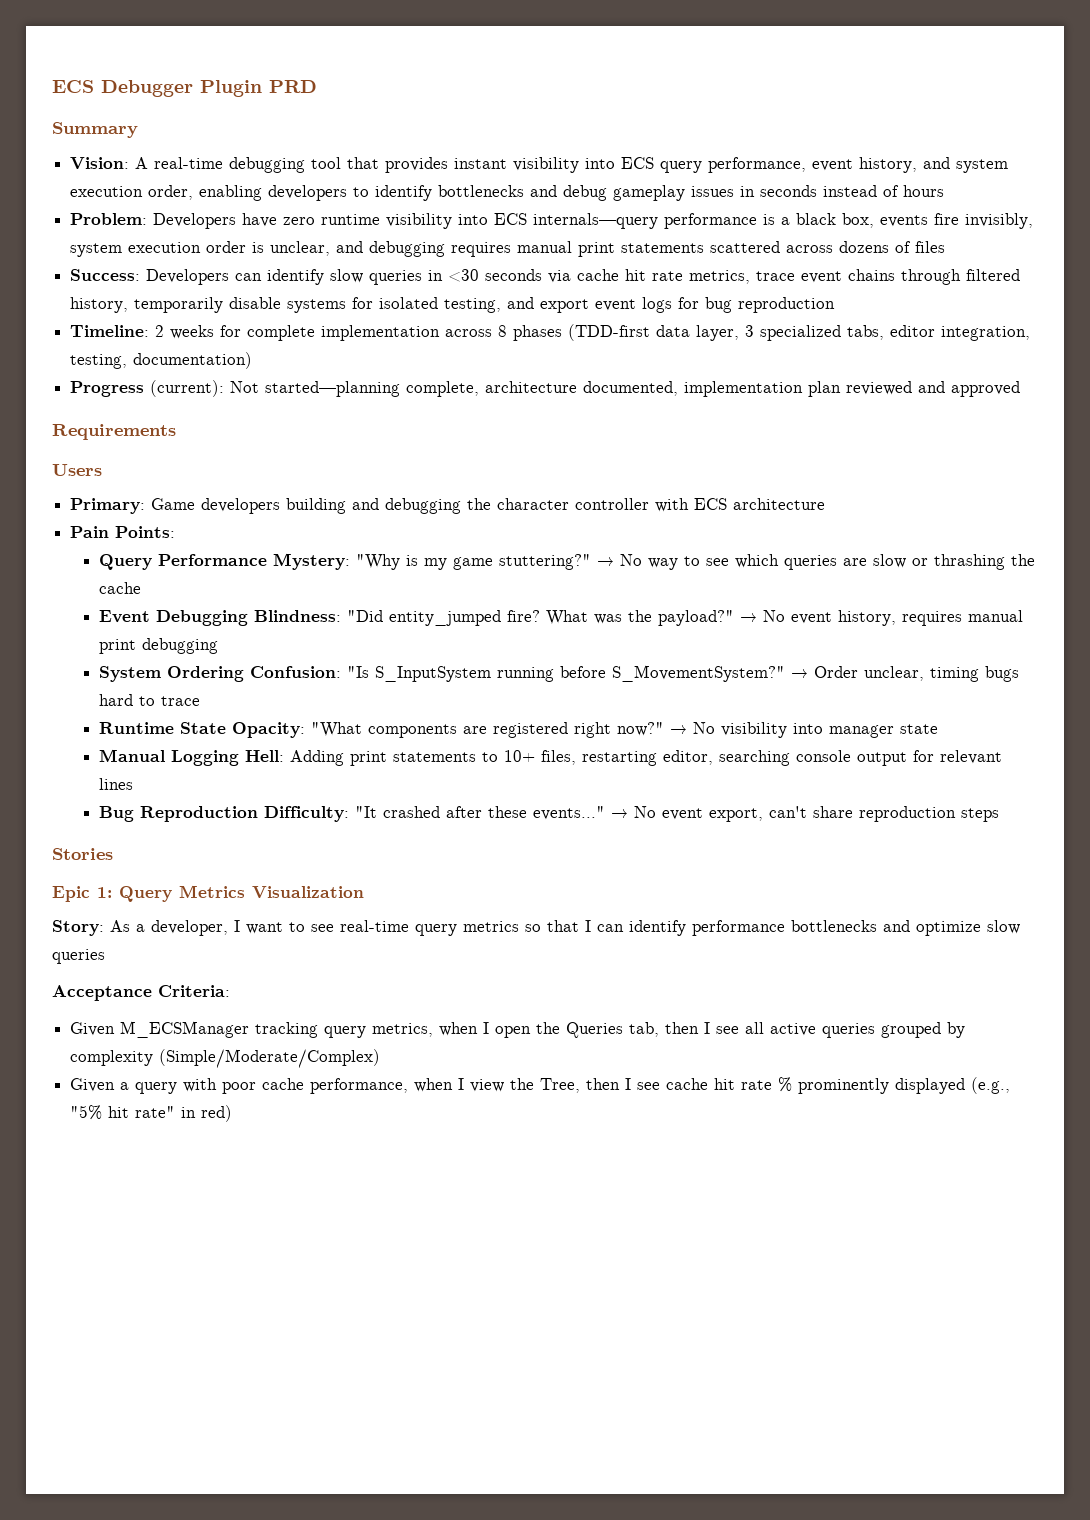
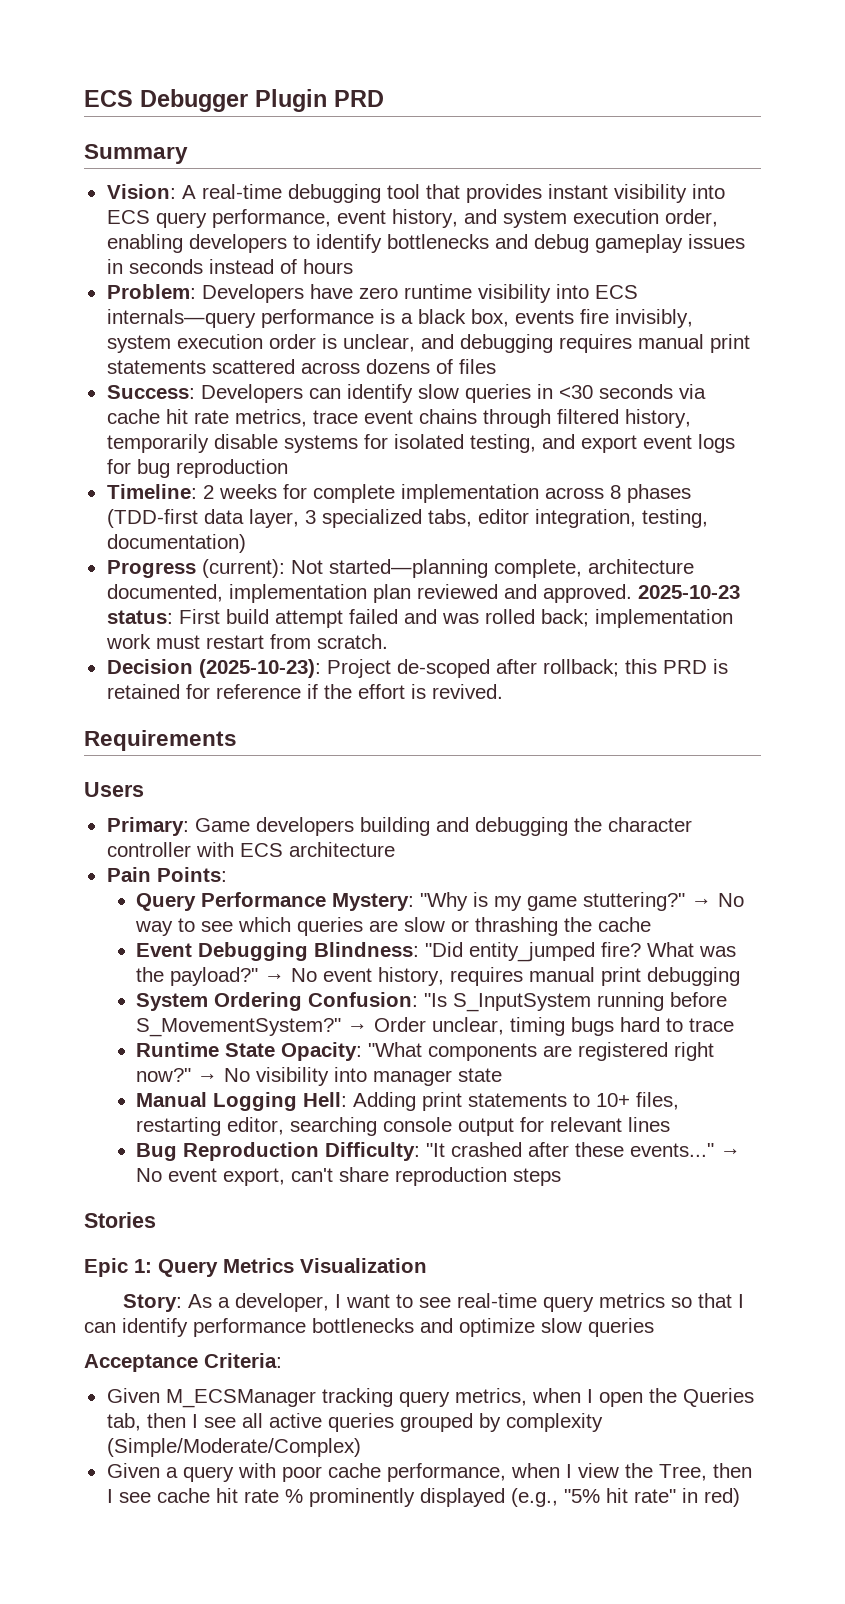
- Progress (current): Not started—planning complete, architecture documented, implementation plan reviewed and approved
+ Progress (current): Not started—planning complete, architecture documented, implementation plan reviewed and approved. 2025-10-23 status: First build attempt failed and was rolled back; implementation work must restart from scratch.
+ Decision (2025-10-23): Project de-scoped after rollback; this PRD is retained for reference if the effort is revived.

